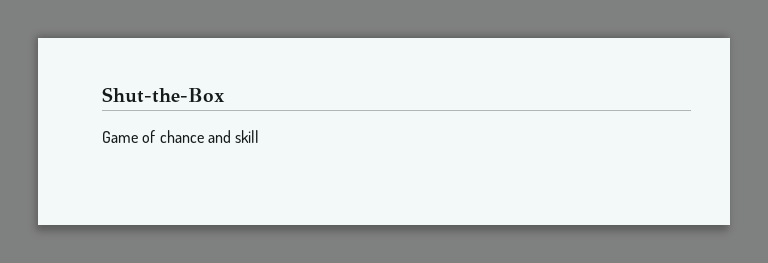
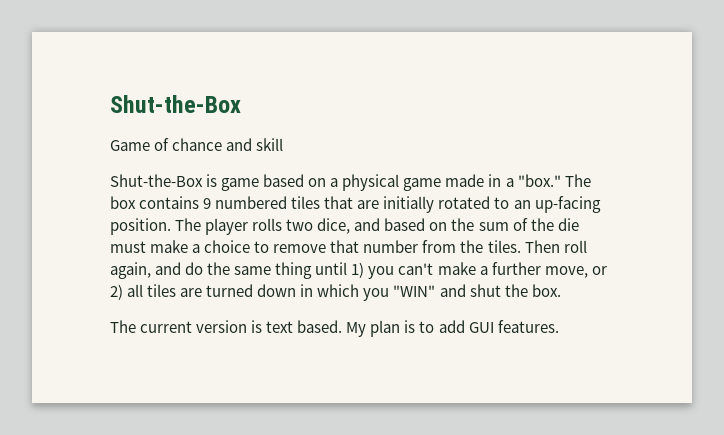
+ Shut-the-Box is game based on a physical game made in a "box." The box contains 9 numbered tiles that are initially rotated to an up-facing position. The player rolls two dice, and based on the sum of the die must make a choice to remove that number from the tiles. Then roll again, and do the same thing until 1) you can't make a further move, or 2) all tiles are turned down in which you "WIN" and shut the box.
+ The current version is text based. My plan is to add GUI features.

